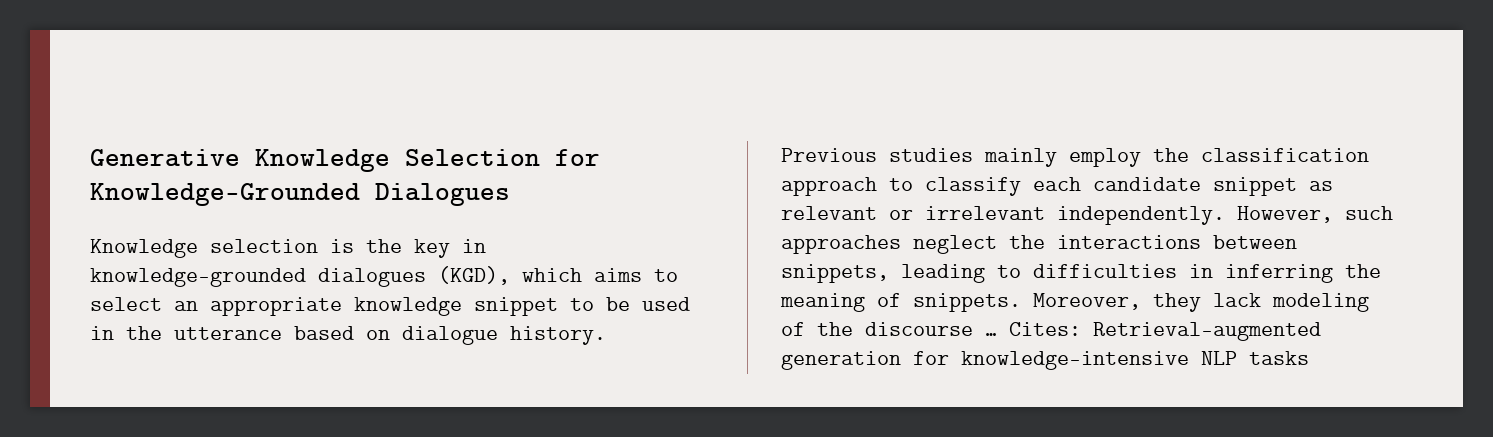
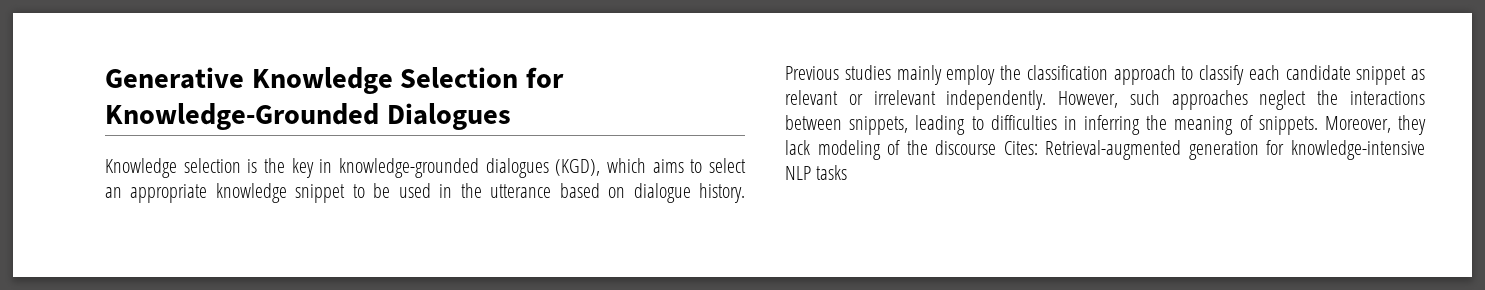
- Moreover, they lack modeling of the discourse … Cites: Retrieval-augmented generation for knowledge-intensive NLP tasks
+ Moreover, they lack modeling of the discourse Cites: Retrieval-augmented generation for knowledge-intensive NLP tasks

